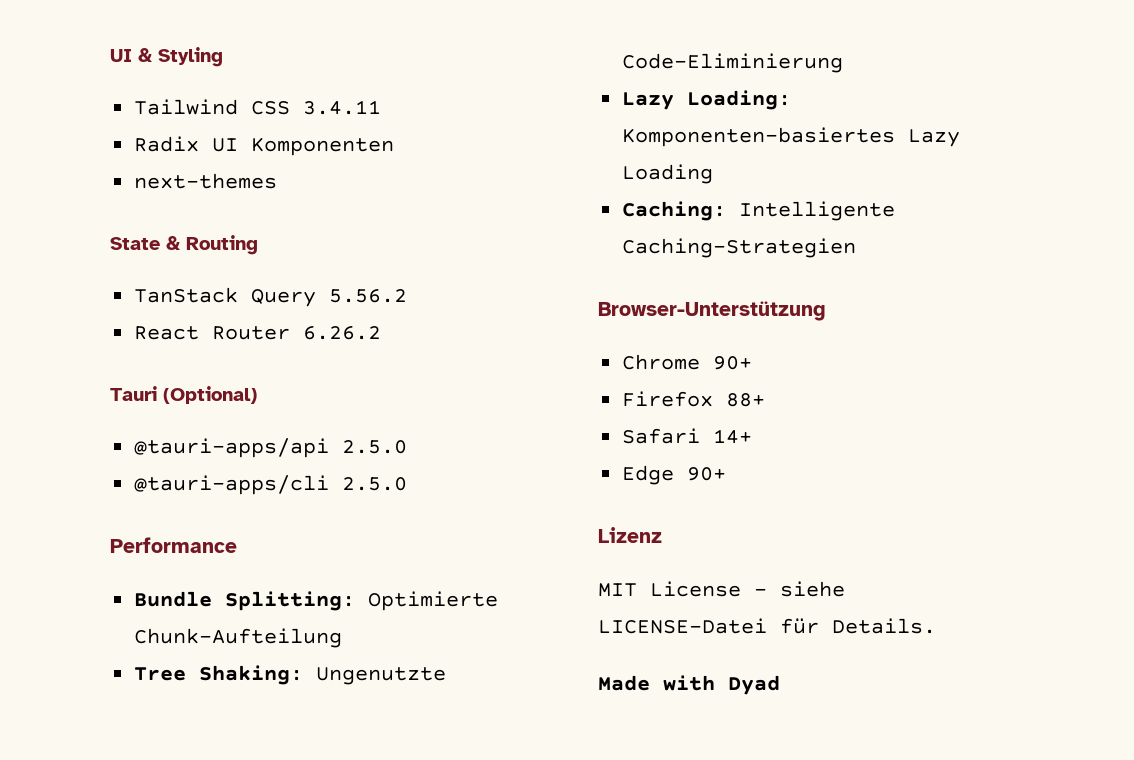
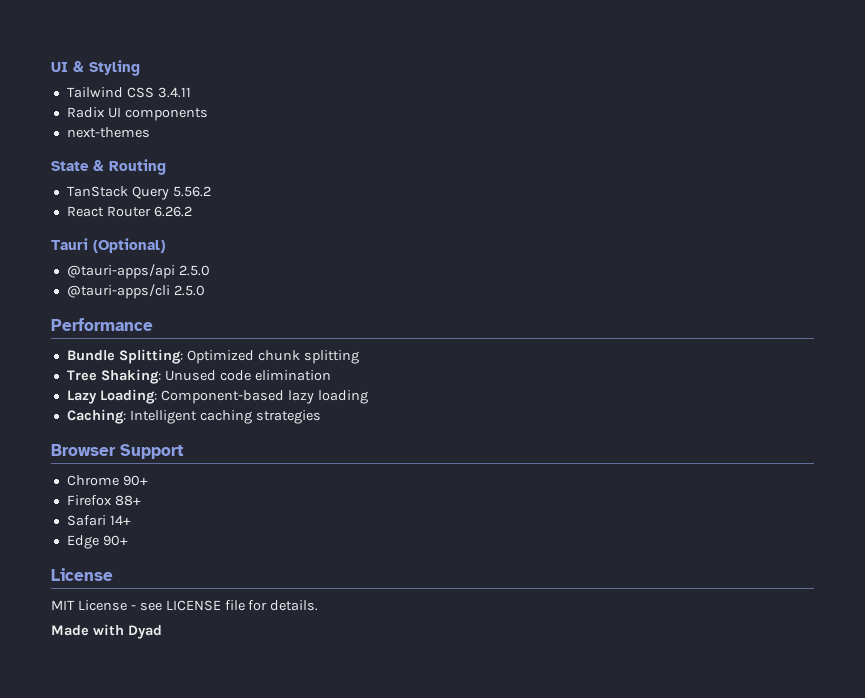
- Radix UI Komponenten
+ Radix UI components
- Bundle Splitting: Optimierte Chunk-Aufteilung
+ Bundle Splitting: Optimized chunk splitting
- Tree Shaking: Ungenutzte Code-Eliminierung
+ Tree Shaking: Unused code elimination
- Lazy Loading: Komponenten-basiertes Lazy Loading
- Caching: Intelligente Caching-Strategien
- Browser-Unterstützung
+ Lazy Loading: Component-based lazy loading
+ Caching: Intelligent caching strategies
+ Browser Support
  Edge 90+
- Lizenz
+ License
- MIT License - siehe LICENSE-Datei für Details.
+ MIT License - see LICENSE file for details.

